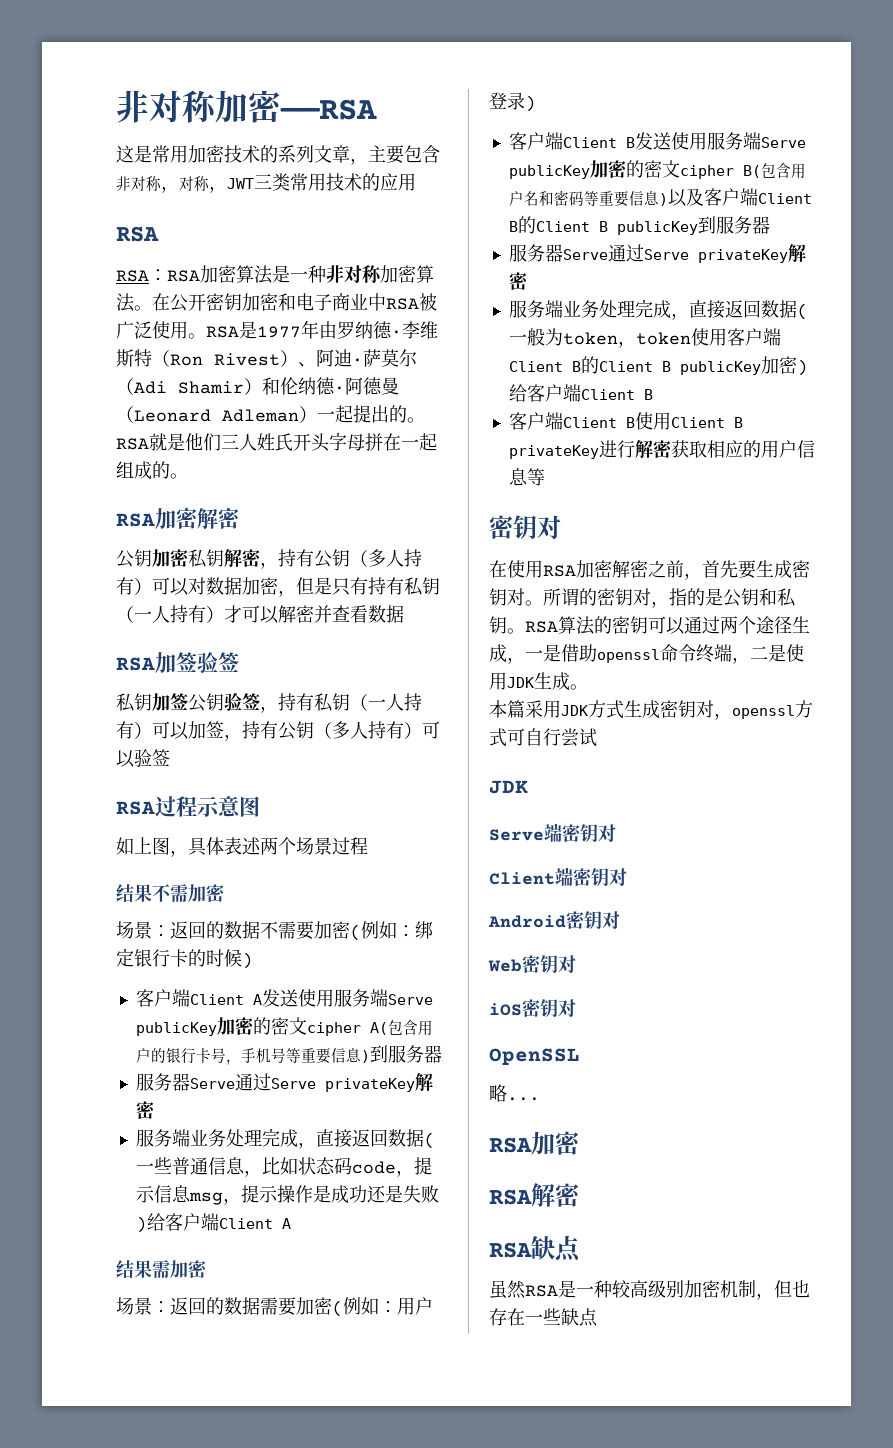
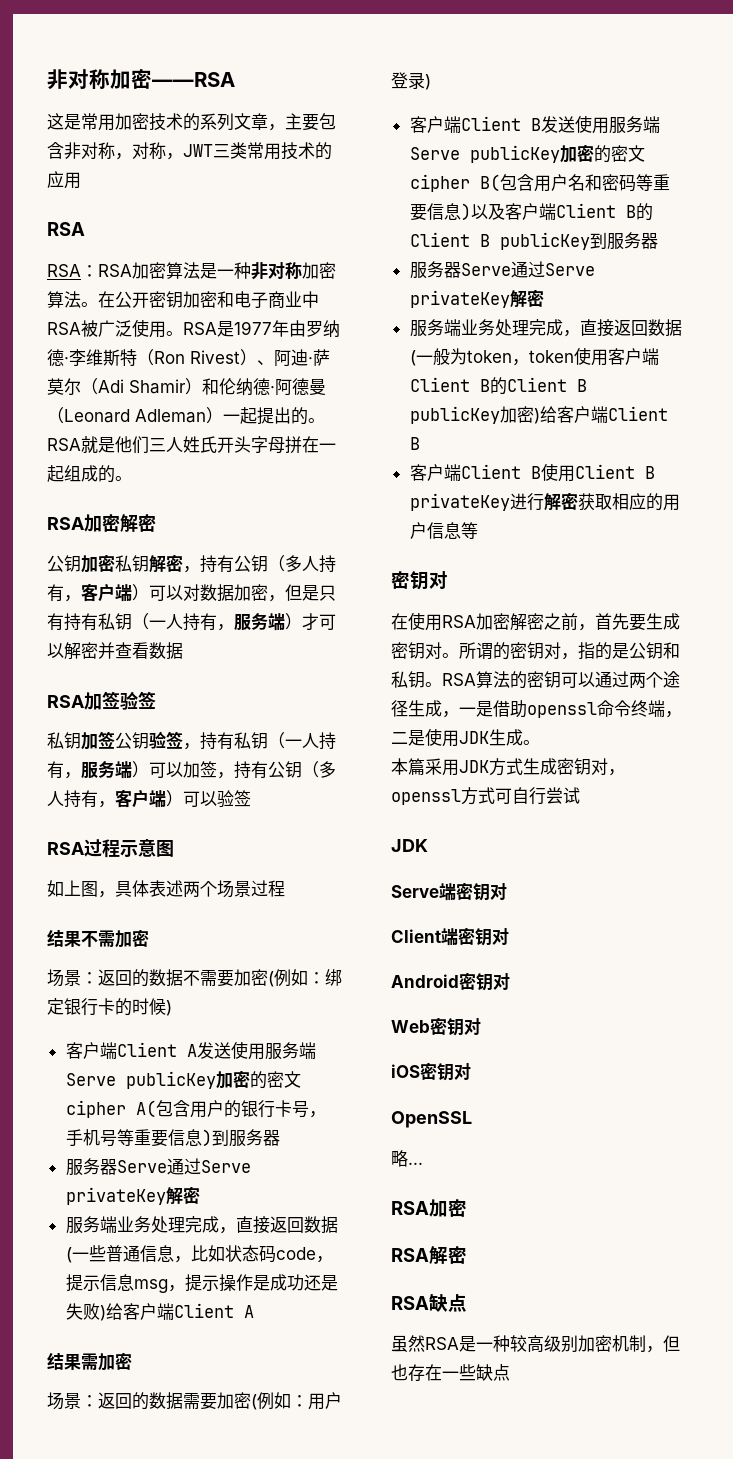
- 公钥加密私钥解密，持有公钥（多人持有）可以对数据加密，但是只有持有私钥（一人持有）才可以解密并查看数据
+ 公钥加密私钥解密，持有公钥（多人持有，客户端）可以对数据加密，但是只有持有私钥（一人持有，服务端）才可以解密并查看数据
- 私钥加签公钥验签，持有私钥（一人持有）可以加签，持有公钥（多人持有）可以验签
+ 私钥加签公钥验签，持有私钥（一人持有，服务端）可以加签，持有公钥（多人持有，客户端）可以验签

